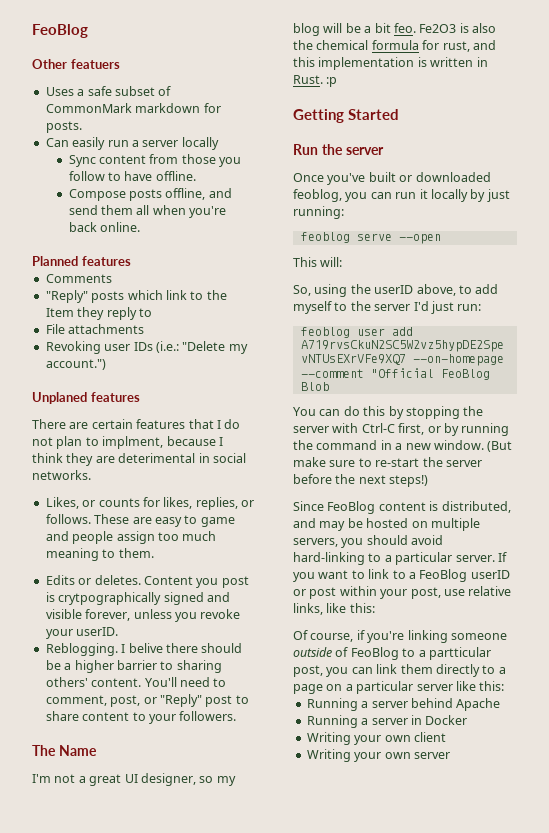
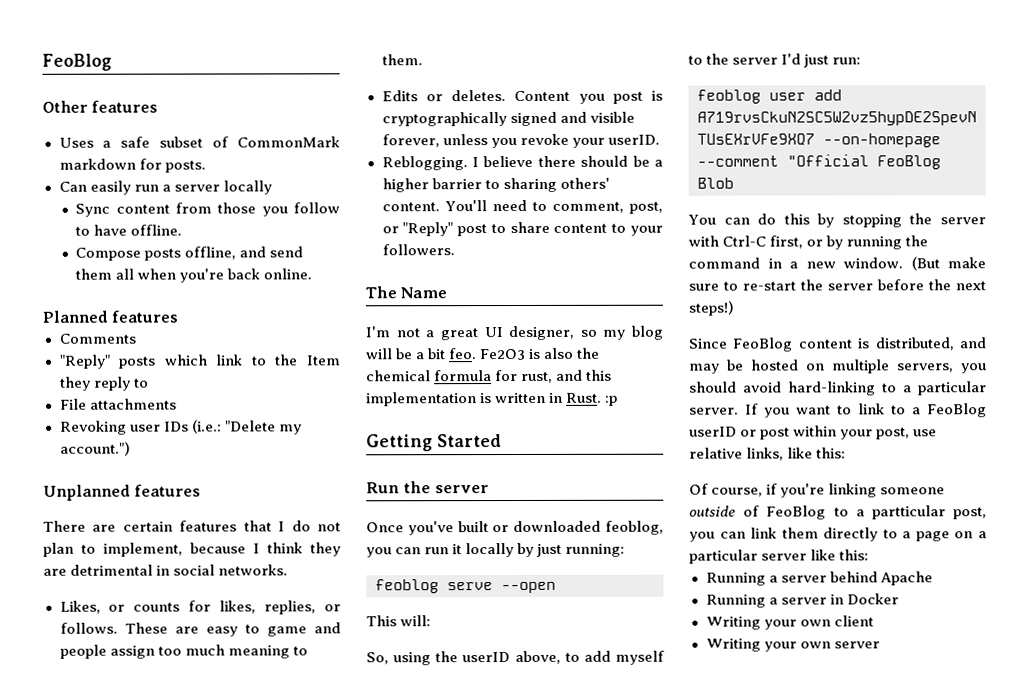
- Other featuers
+ Other features
- Unplaned features
+ Unplanned features
- There are certain features that I do not plan to implment, because I think they are deterimental in social networks.
+ There are certain features that I do not plan to implement, because I think they are detrimental in social networks.
- Content you post is crytpographically signed and visible forever, unless you revoke your userID.
+ Content you post is cryptographically signed and visible forever, unless you revoke your userID.
- I belive there should be a higher barrier to sharing others' content.
+ I believe there should be a higher barrier to sharing others' content.

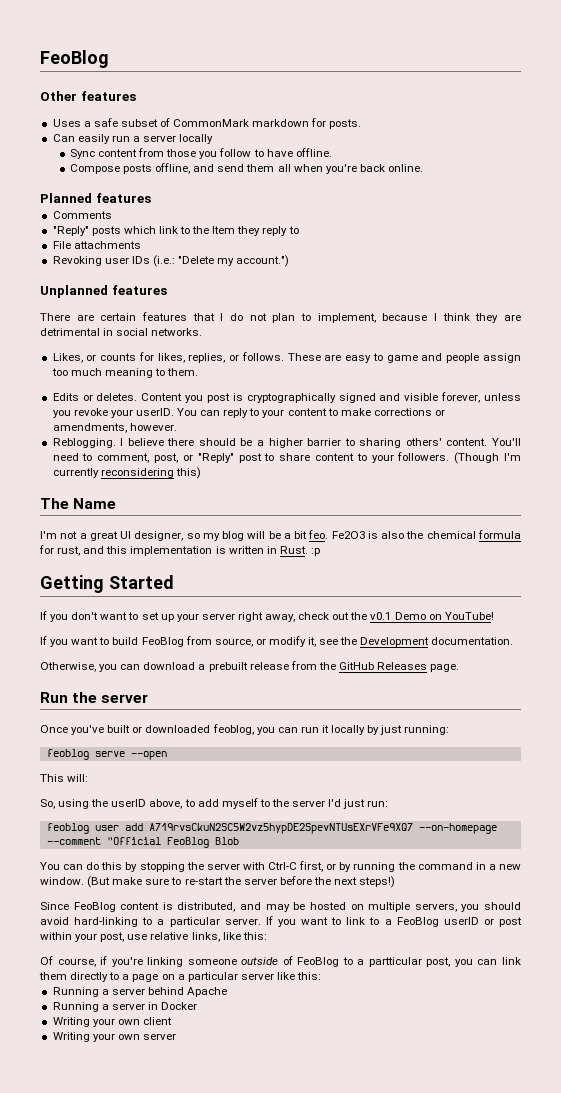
+ You can reply to your content to make corrections or amendments, however.
+ (Though I'm currently reconsidering this)
+ If you don't want to set up your server right away, check out the v0.1 Demo on YouTube!
+ If you want to build FeoBlog from source, or modify it, see the Development documentation.
+ Otherwise, you can download a prebuilt release from the GitHub Releases page.

